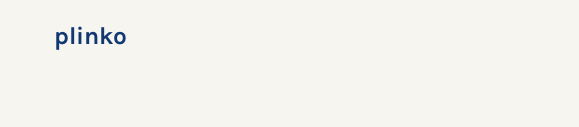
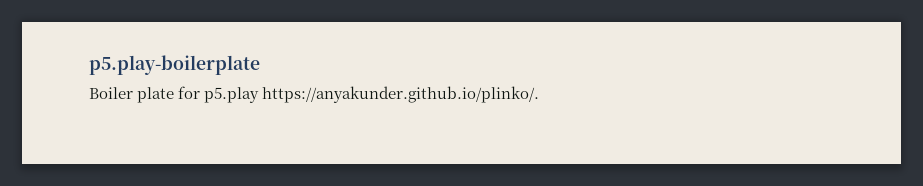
- plinko
+ p5.play-boilerplate
+ Boiler plate for p5.play https://anyakunder.github.io/plinko/.

